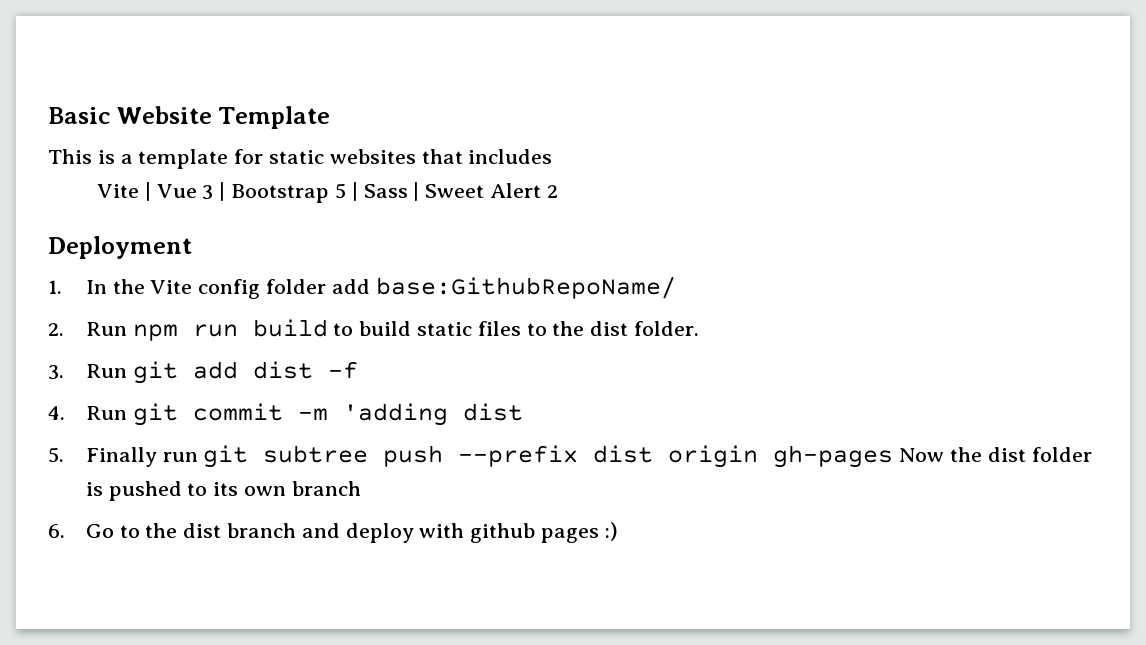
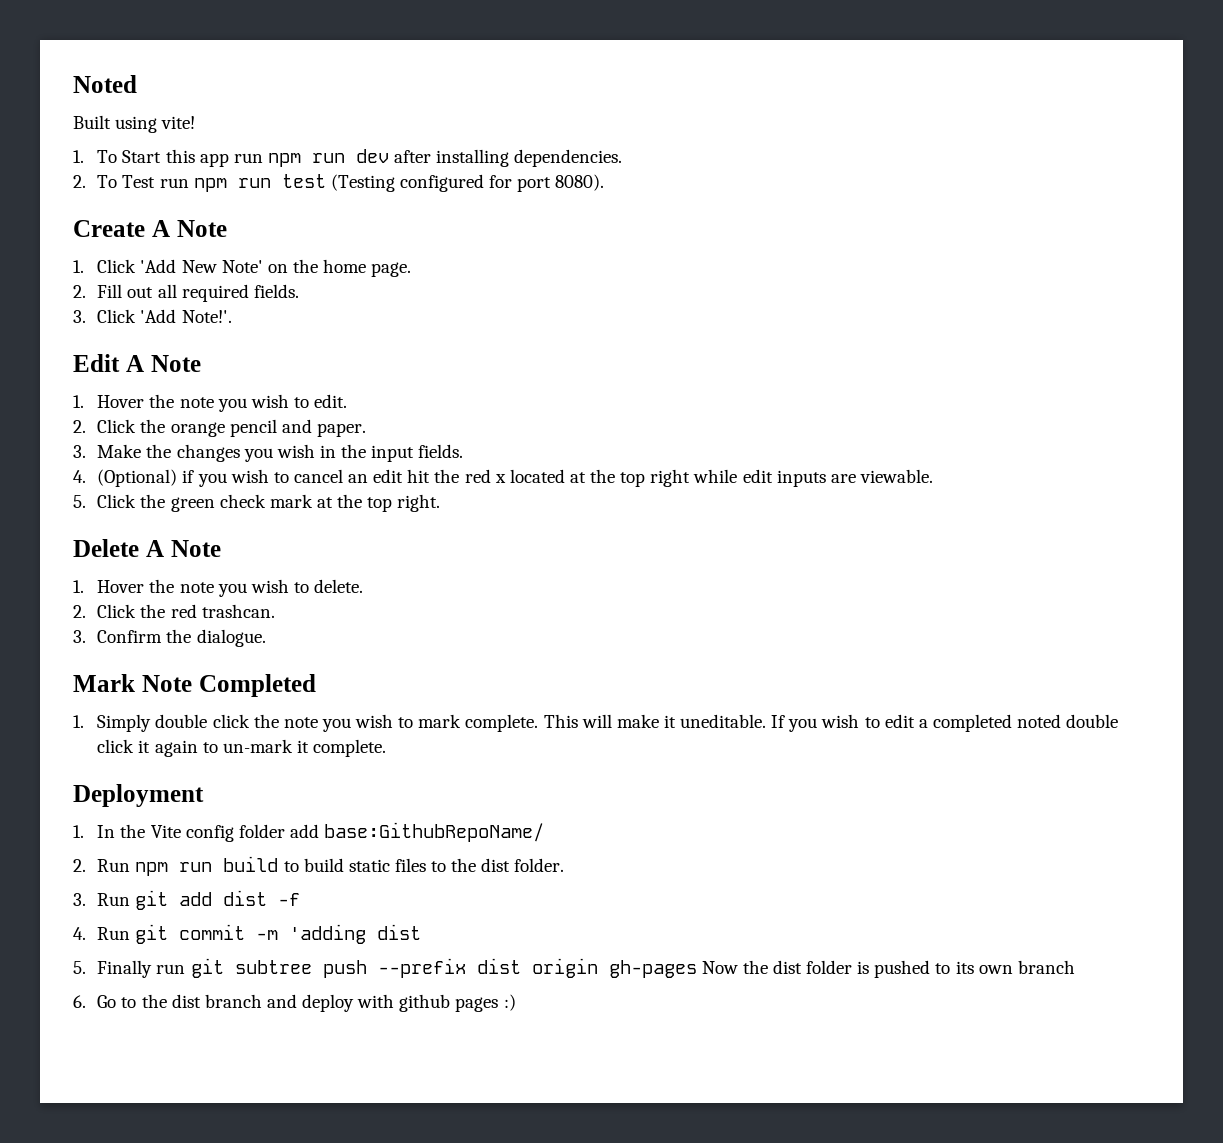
- Basic Website Template
- This is a template for static websites that includes
- Vite | Vue 3 | Bootstrap 5 | Sass | Sweet Alert 2
+ Noted
+ Built using vite!
+ 1. To Start this app run npm run dev after installing dependencies.
+ 2. To Test run npm run test (Testing configured for port 8080).
+ Create A Note
+ 1. Click 'Add New Note' on the home page.
+ 2. Fill out all required fields.
+ 3. Click 'Add Note!'.
+ Edit A Note
+ 1. Hover the note you wish to edit.
+ 2. Click the orange pencil and paper.
+ 3. Make the changes you wish in the input fields.
+ 4. (Optional) if you wish to cancel an edit hit the red x located at the top right while edit inputs are viewable.
+ 5. Click the green check mark at the top right.
+ Delete A Note
+ 1. Hover the note you wish to delete.
+ 2. Click the red trashcan.
+ 3. Confirm the dialogue.
+ Mark Note Completed
+ 1. Simply double click the note you wish to mark complete. This will make it uneditable. If you wish to edit a completed noted double click it again to un-mark it complete.

